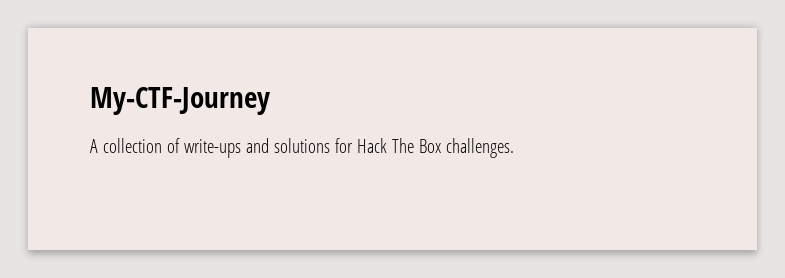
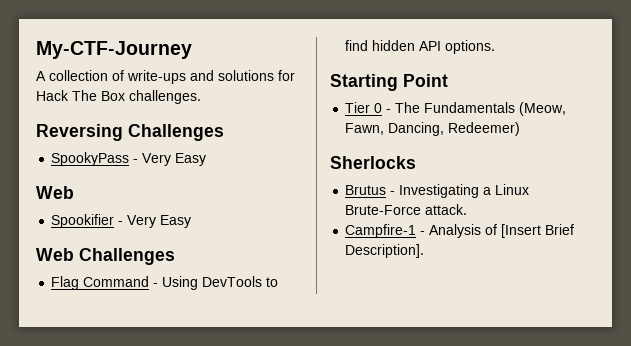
+ Reversing Challenges
+ SpookyPass - Very Easy
+ Web
+ Spookifier - Very Easy
+ Web Challenges
+ Flag Command - Using DevTools to find hidden API options.
+ Starting Point
+ Tier 0 - The Fundamentals (Meow, Fawn, Dancing, Redeemer)
+ Sherlocks
+ Brutus - Investigating a Linux Brute-Force attack.
+ Campfire-1 - Analysis of [Insert Brief Description].

